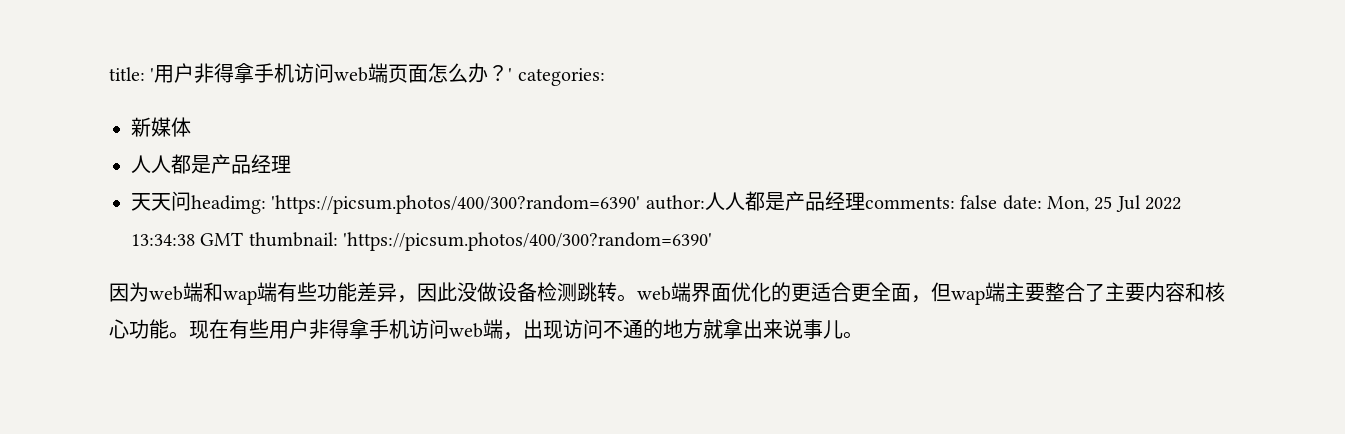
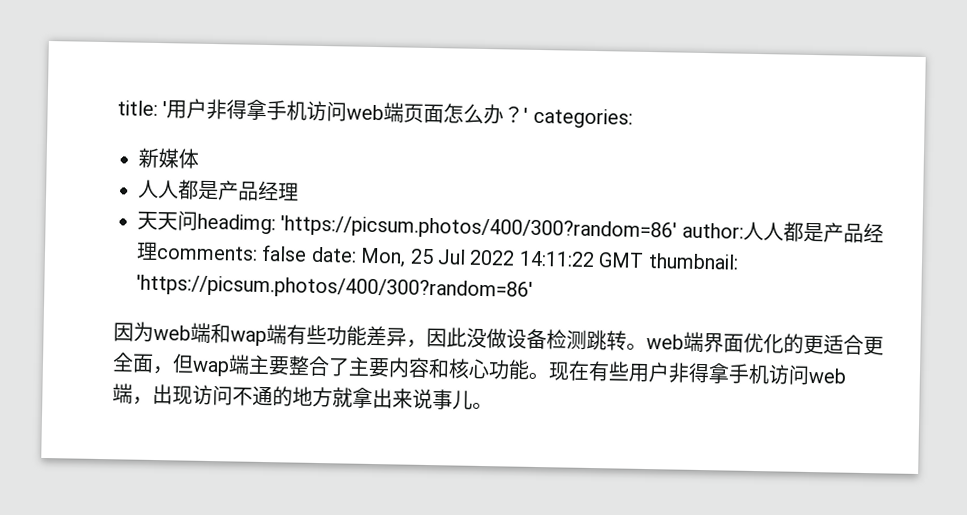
- 天天问headimg: 'https://picsum.photos/400/300?random=6390' author:人人都是产品经理comments: false date: Mon, 25 Jul 2022 13:34:38 GMT thumbnail: 'https://picsum.photos/400/300?random=6390'
+ 天天问headimg: 'https://picsum.photos/400/300?random=86' author:人人都是产品经理comments: false date: Mon, 25 Jul 2022 14:11:22 GMT thumbnail: 'https://picsum.photos/400/300?random=86'

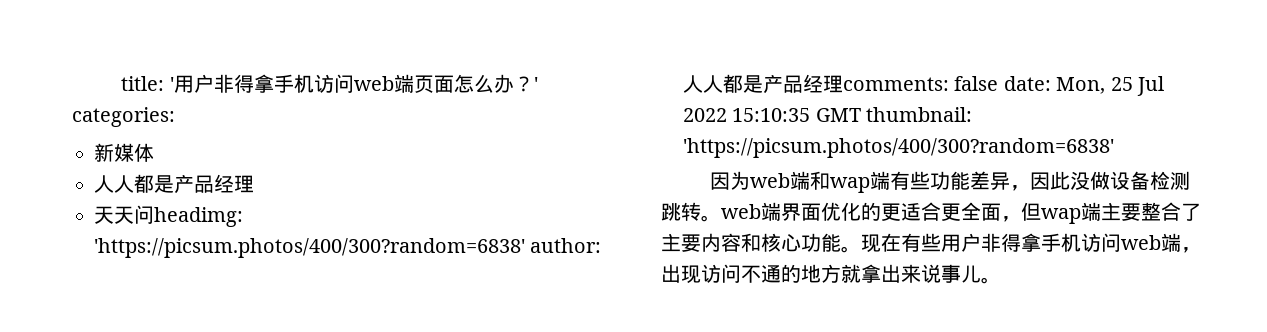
- 天天问headimg: 'https://picsum.photos/400/300?random=86' author:人人都是产品经理comments: false date: Mon, 25 Jul 2022 14:11:22 GMT thumbnail: 'https://picsum.photos/400/300?random=86'
+ 天天问headimg: 'https://picsum.photos/400/300?random=6838' author:人人都是产品经理comments: false date: Mon, 25 Jul 2022 15:10:35 GMT thumbnail: 'https://picsum.photos/400/300?random=6838'

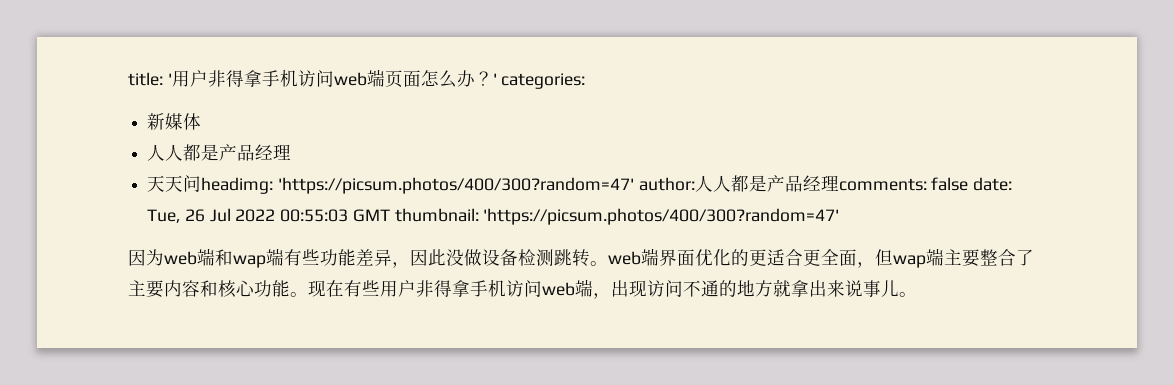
- 天天问headimg: 'https://picsum.photos/400/300?random=6838' author:人人都是产品经理comments: false date: Mon, 25 Jul 2022 15:10:35 GMT thumbnail: 'https://picsum.photos/400/300?random=6838'
+ 天天问headimg: 'https://picsum.photos/400/300?random=47' author:人人都是产品经理comments: false date: Tue, 26 Jul 2022 00:55:03 GMT thumbnail: 'https://picsum.photos/400/300?random=47'

